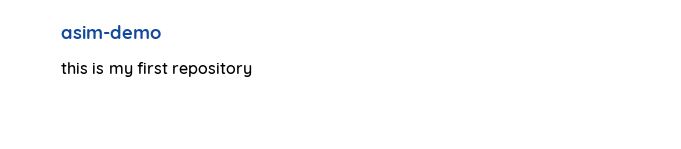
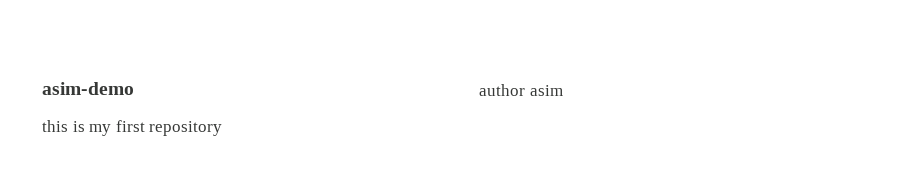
+ author asim

